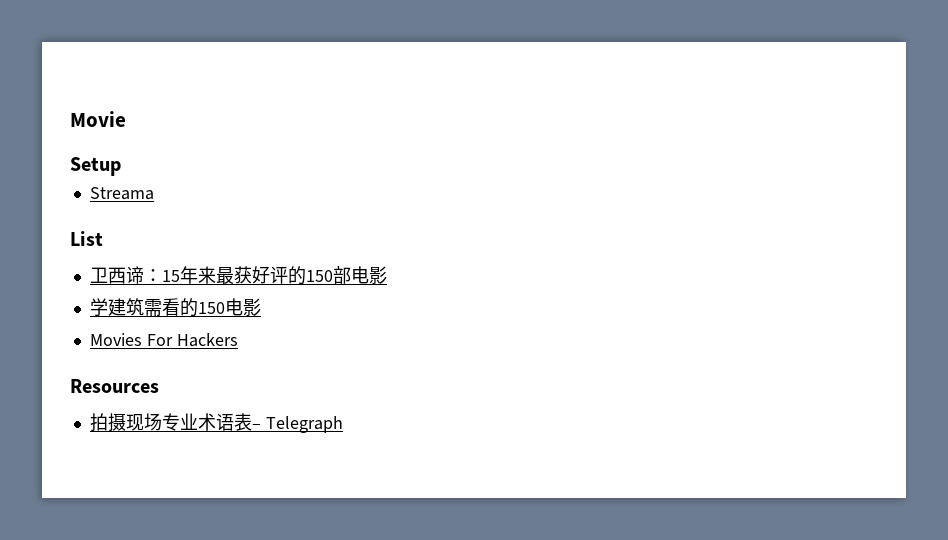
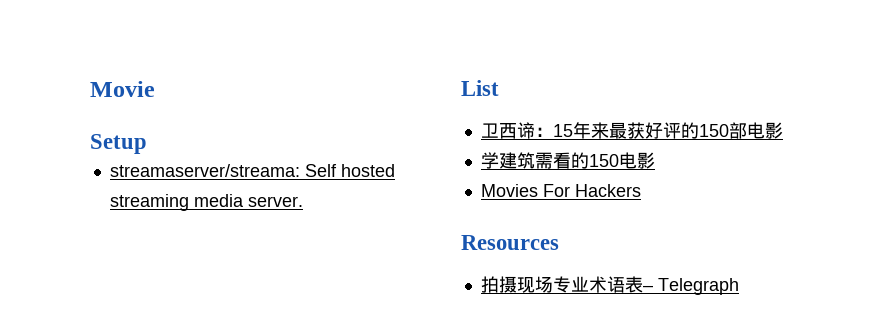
- Streama
+ streamaserver/streama: Self hosted streaming media server.

